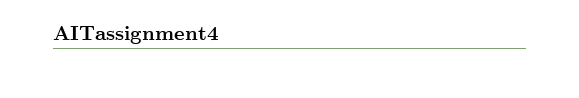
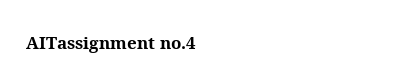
- AITassignment4
+ AITassignment no.4

